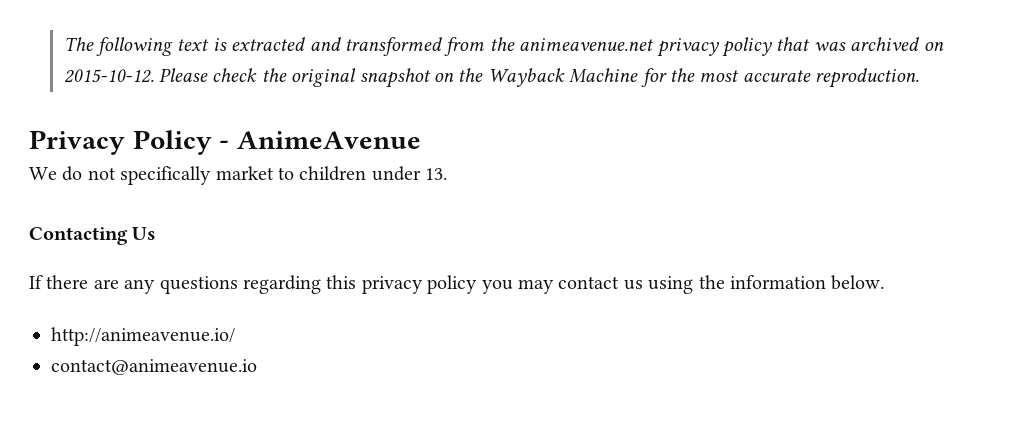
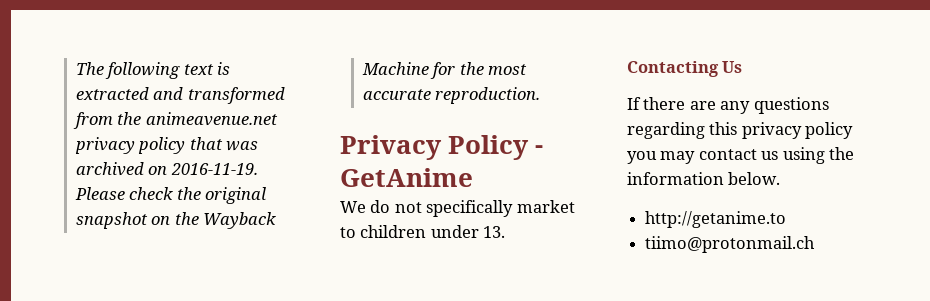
- The following text is extracted and transformed from the animeavenue.net privacy policy that was archived on 2015-10-12.
+ The following text is extracted and transformed from the animeavenue.net privacy policy that was archived on 2016-11-19.
- Privacy Policy - AnimeAvenue
+ Privacy Policy - GetAnime
- http://animeavenue.io/
- contact@animeavenue.io
+ http://getanime.to
+ tiimo@protonmail.ch

